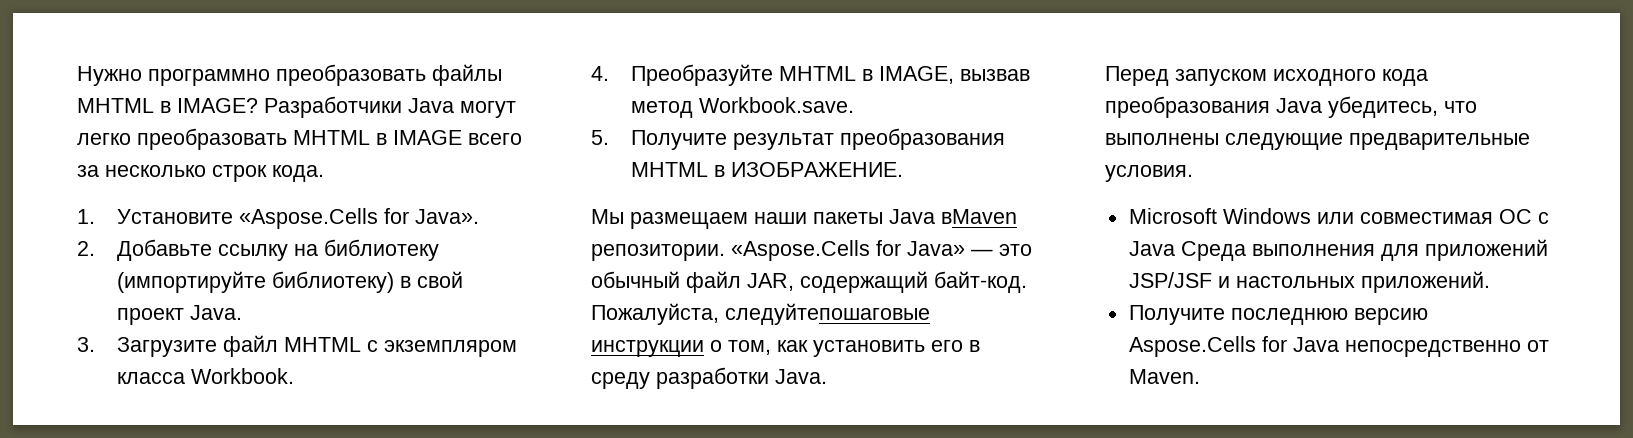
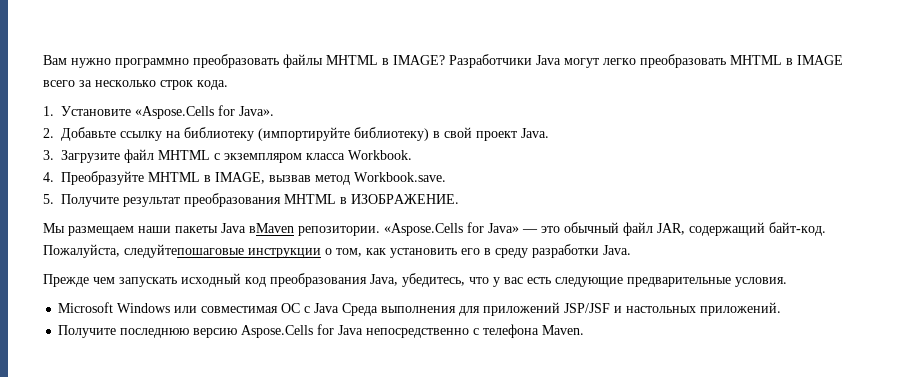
- Нужно программно преобразовать файлы MHTML в IMAGE?
+ Вам нужно программно преобразовать файлы MHTML в IMAGE?
- Перед запуском исходного кода преобразования Java убедитесь, что выполнены следующие предварительные условия.
+ Прежде чем запускать исходный код преобразования Java, убедитесь, что у вас есть следующие предварительные условия.
- Получите последнюю версию Aspose.Cells for Java непосредственно от Maven.
+ Получите последнюю версию Aspose.Cells for Java непосредственно с телефона Maven.

